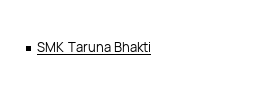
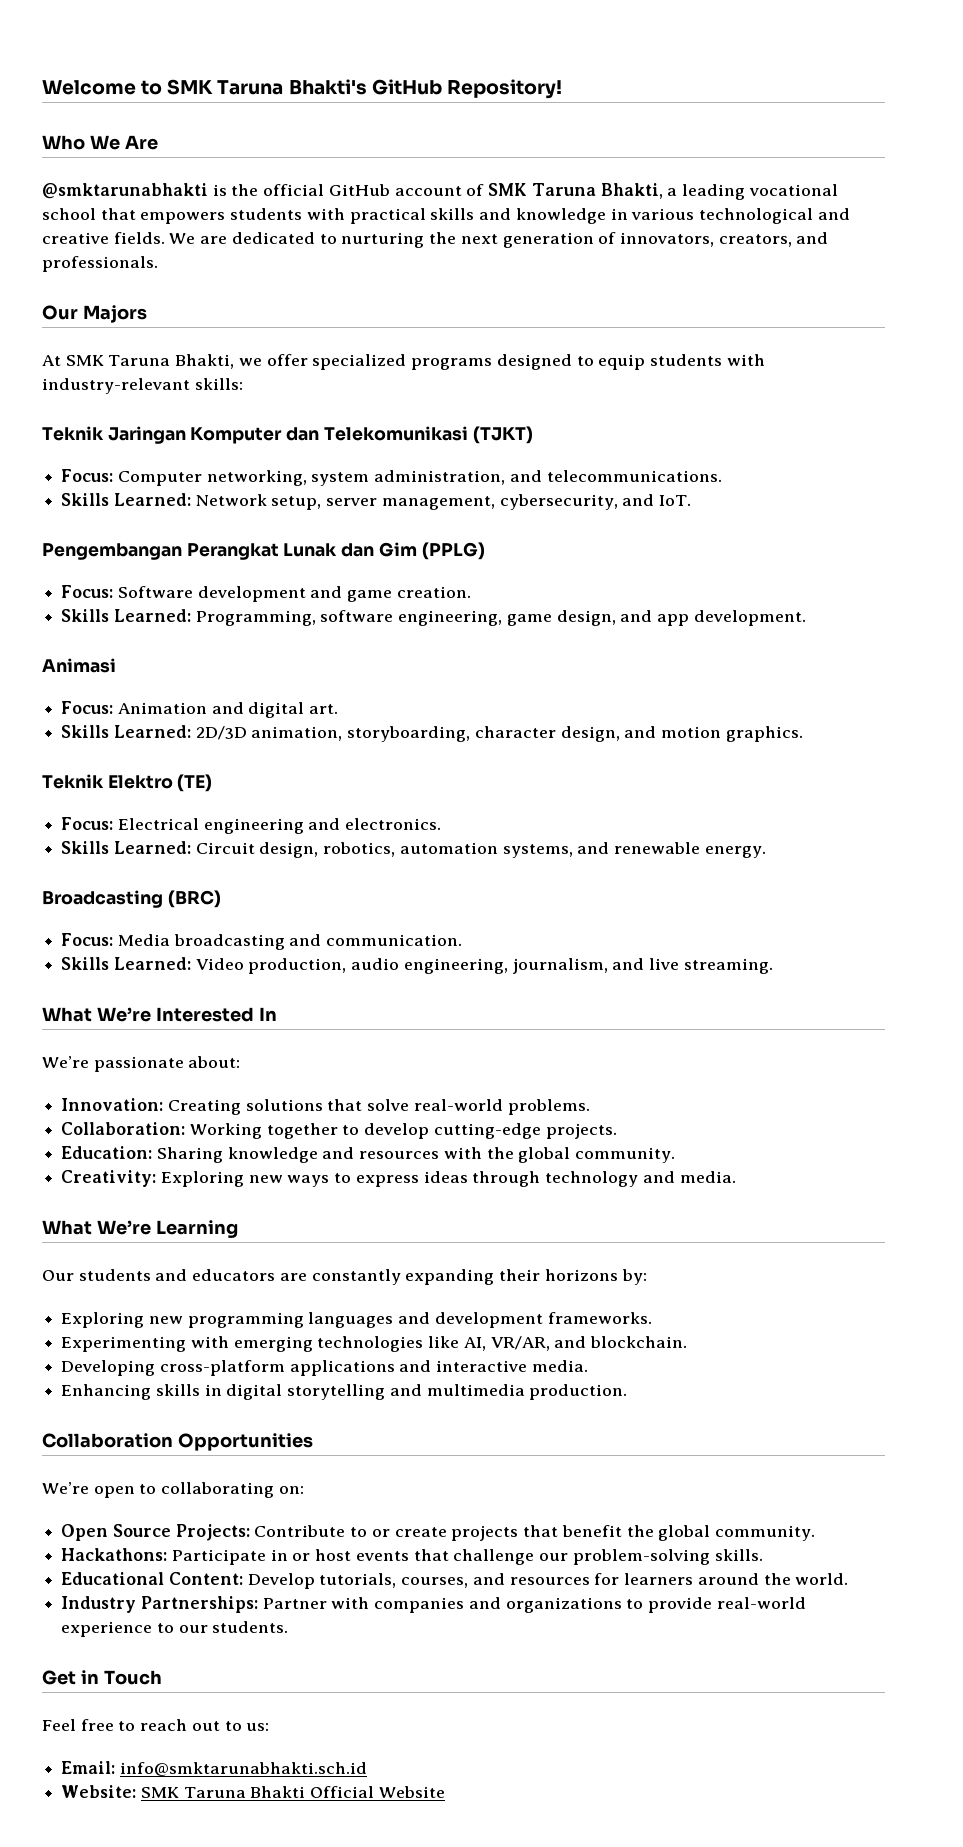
- SMK Taruna Bhakti
+ Welcome to SMK Taruna Bhakti's GitHub Repository!
+ Who We Are
+ @smktarunabhakti is the official GitHub account of SMK Taruna Bhakti, a leading vocational school that empowers students with practical skills and knowledge in various technological and creative fields. We are dedicated to nurturing the next generation of innovators, creators, and professionals.
+ Our Majors
+ At SMK Taruna Bhakti, we offer specialized programs designed to equip students with industry-relevant skills:
+ Teknik Jaringan Komputer dan Telekomunikasi (TJKT)
+ Focus: Computer networking, system administration, and telecommunications.
+ Skills Learned: Network setup, server management, cybersecurity, and IoT.
+ Pengembangan Perangkat Lunak dan Gim (PPLG)
+ Focus: Software development and game creation.
+ Skills Learned: Programming, software engineering, game design, and app development.
+ Animasi
+ Focus: Animation and digital art.
+ Skills Learned: 2D/3D animation, storyboarding, character design, and motion graphics.
+ Teknik Elektro (TE)
+ Focus: Electrical engineering and electronics.
+ Skills Learned: Circuit design, robotics, automation systems, and renewable energy.
+ Broadcasting (BRC)
+ Focus: Media broadcasting and communication.
+ Skills Learned: Video production, audio engineering, journalism, and live streaming.
+ What We’re Interested In
+ We’re passionate about:
+ Innovation: Creating solutions that solve real-world problems.
+ Collaboration: Working together to develop cutting-edge projects.
+ Education: Sharing knowledge and resources with the global community.
+ Creativity: Exploring new ways to express ideas through technology and media.
+ What We’re Learning
+ Our students and educators are constantly expanding their horizons by:
+ Exploring new programming languages and development frameworks.
+ Experimenting with emerging technologies like AI, VR/AR, and blockchain.
+ Developing cross-platform applications and interactive media.
+ Enhancing skills in digital storytelling and multimedia production.
+ Collaboration Opportunities
+ We’re open to collaborating on:
+ Open Source Projects: Contribute to or create projects that benefit the global community.
+ Hackathons: Participate in or host events that challenge our problem-solving skills.
+ Educational Content: Develop tutorials, courses, and resources for learners around the world.
+ Industry Partnerships: Partner with companies and organizations to provide real-world experience to our students.
+ Get in Touch
+ Feel free to reach out to us:
+ Email: info@smktarunabhakti.sch.id
+ Website: SMK Taruna Bhakti Official Website

